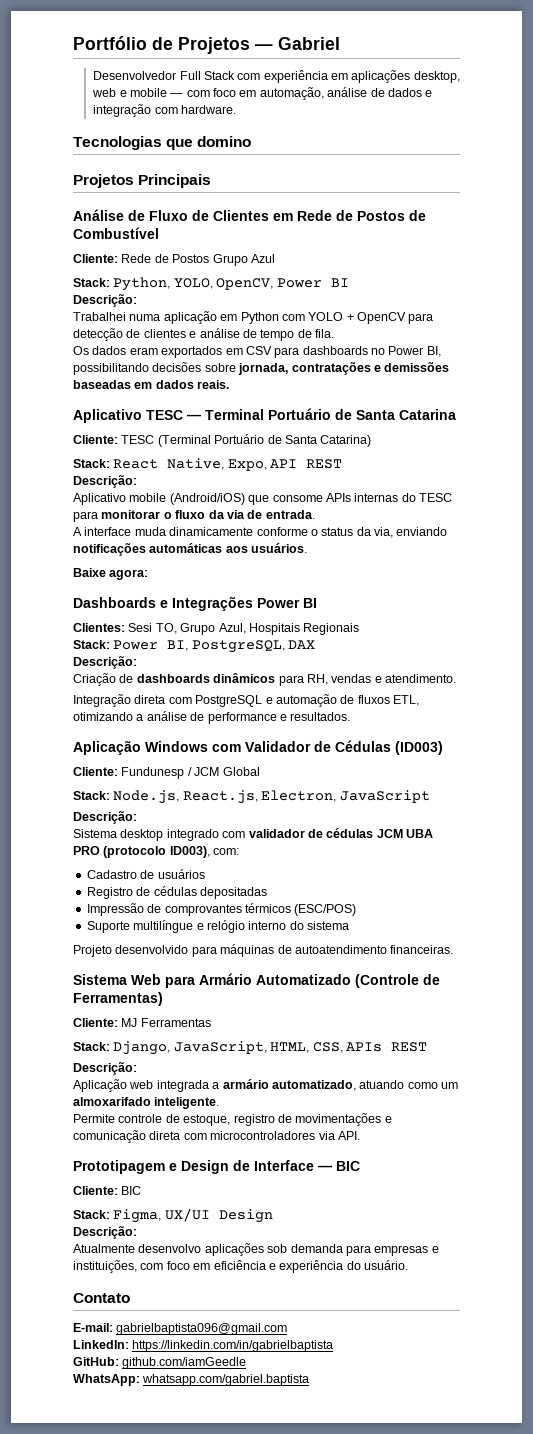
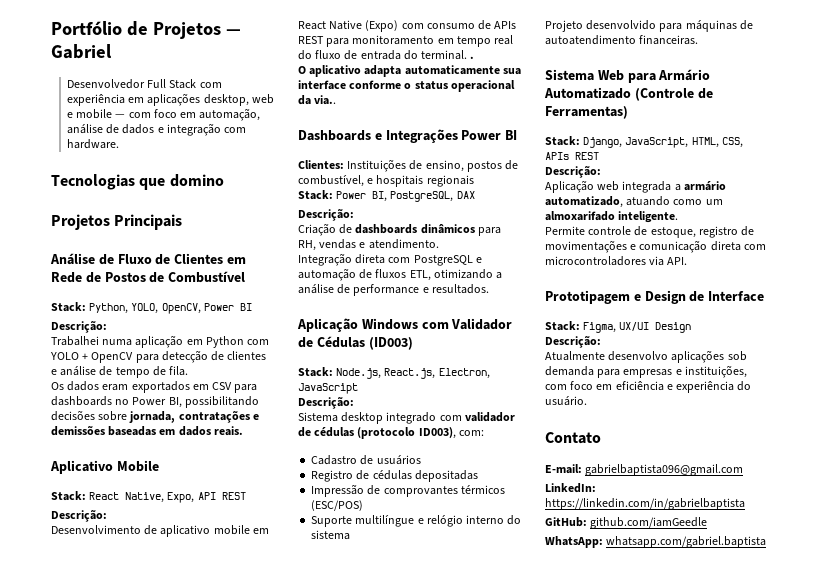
- Cliente: Rede de Postos Grupo Azul
- Aplicativo TESC — Terminal Portuário de Santa Catarina
- Cliente: TESC (Terminal Portuário de Santa Catarina)
+ Aplicativo Mobile
- Aplicativo mobile (Android/iOS) que consome APIs internas do TESC para monitorar o fluxo da via de entrada.
- A interface muda dinamicamente conforme o status da via, enviando notificações automáticas aos usuários.
- Baixe agora:
+ Desenvolvimento de aplicativo mobile em React Native (Expo) com consumo de APIs REST para monitoramento em tempo real do fluxo de entrada do terminal. .
+ O aplicativo adapta automaticamente sua interface conforme o status operacional da via..
- Clientes: Sesi TO, Grupo Azul, Hospitais Regionais
+ Clientes: Instituições de ensino, postos de combustível, e hospitais regionais
- Cliente: Fundunesp / JCM Global
- Sistema desktop integrado com validador de cédulas JCM UBA PRO (protocolo ID003), com:
+ Sistema desktop integrado com validador de cédulas (protocolo ID003), com:
- Cliente: MJ Ferramentas
- Prototipagem e Design de Interface — BIC
- Cliente: BIC
+ Prototipagem e Design de Interface

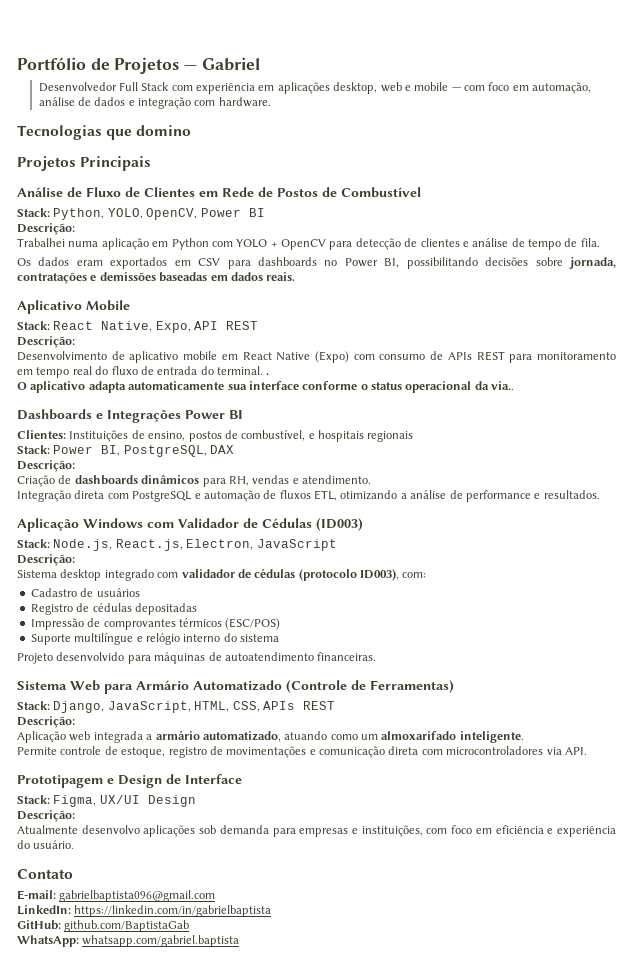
- GitHub: github.com/iamGeedle
+ GitHub: github.com/BaptistaGab

